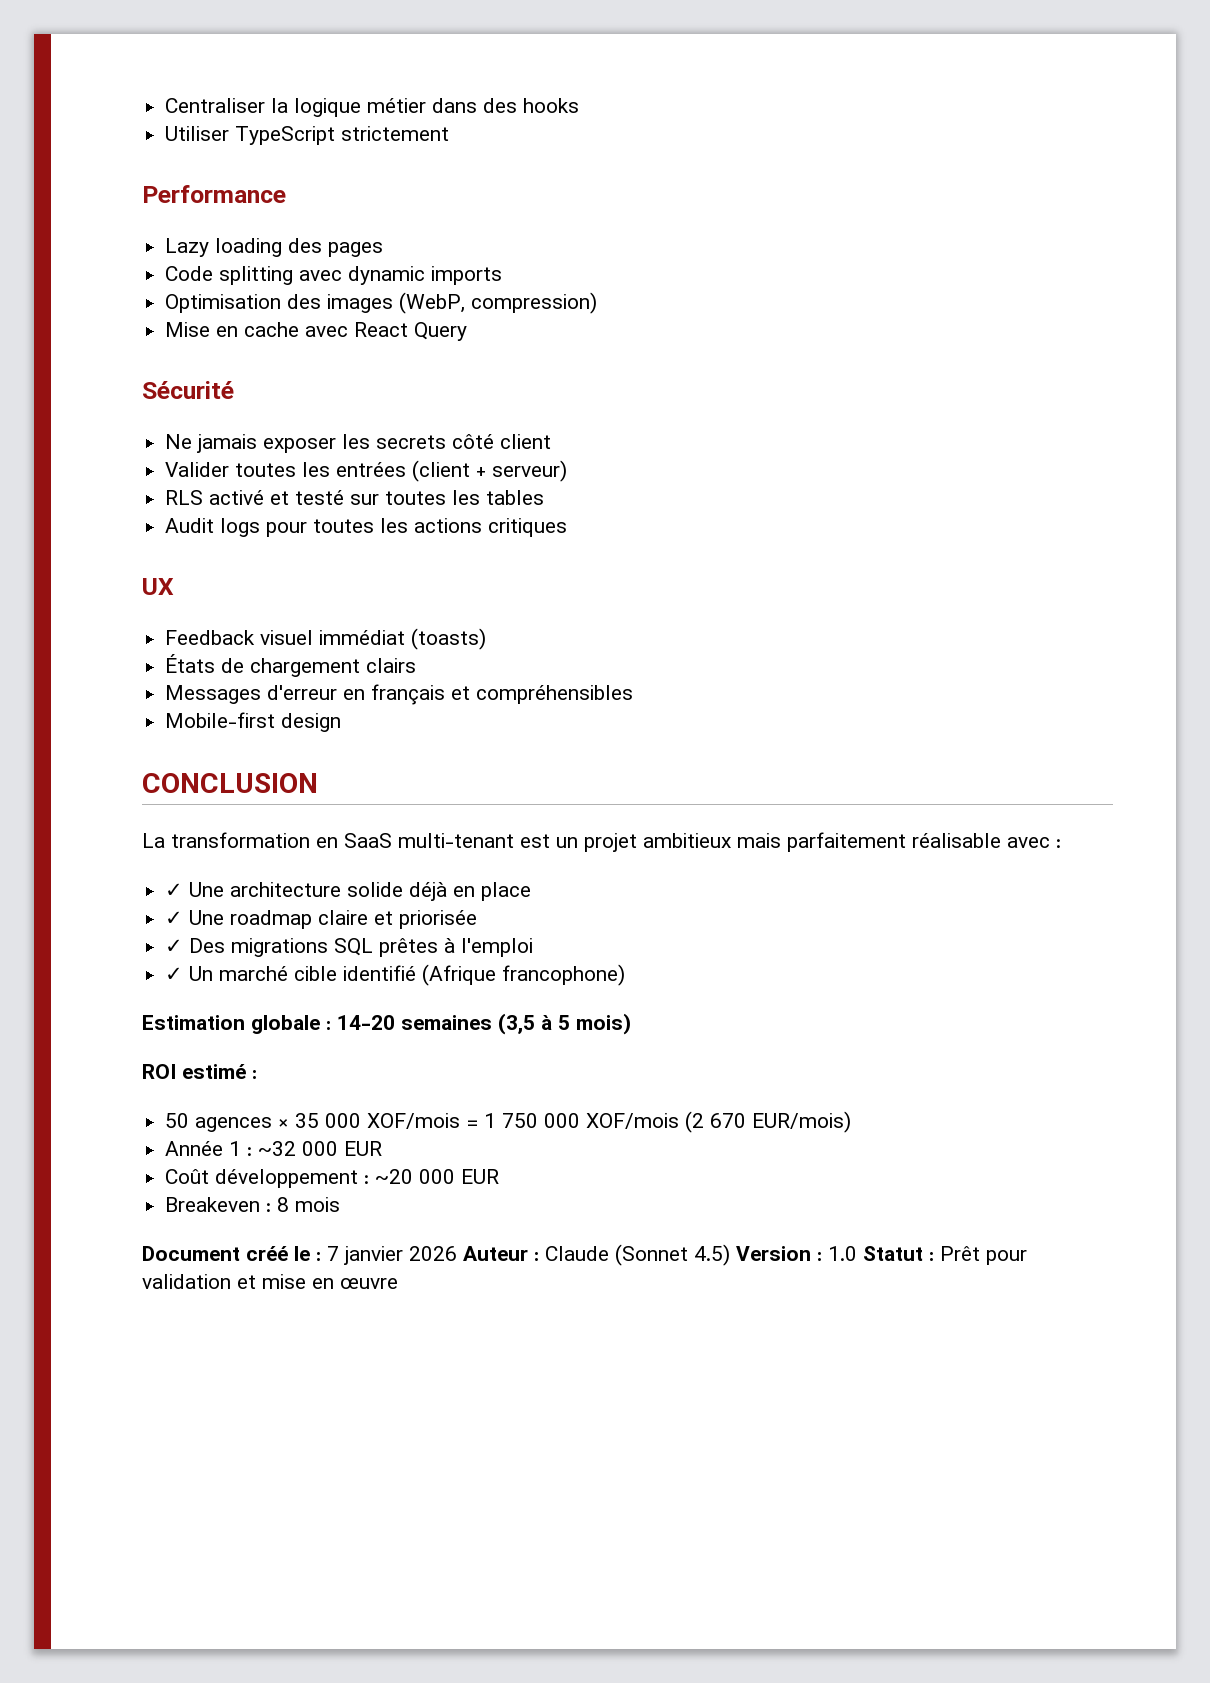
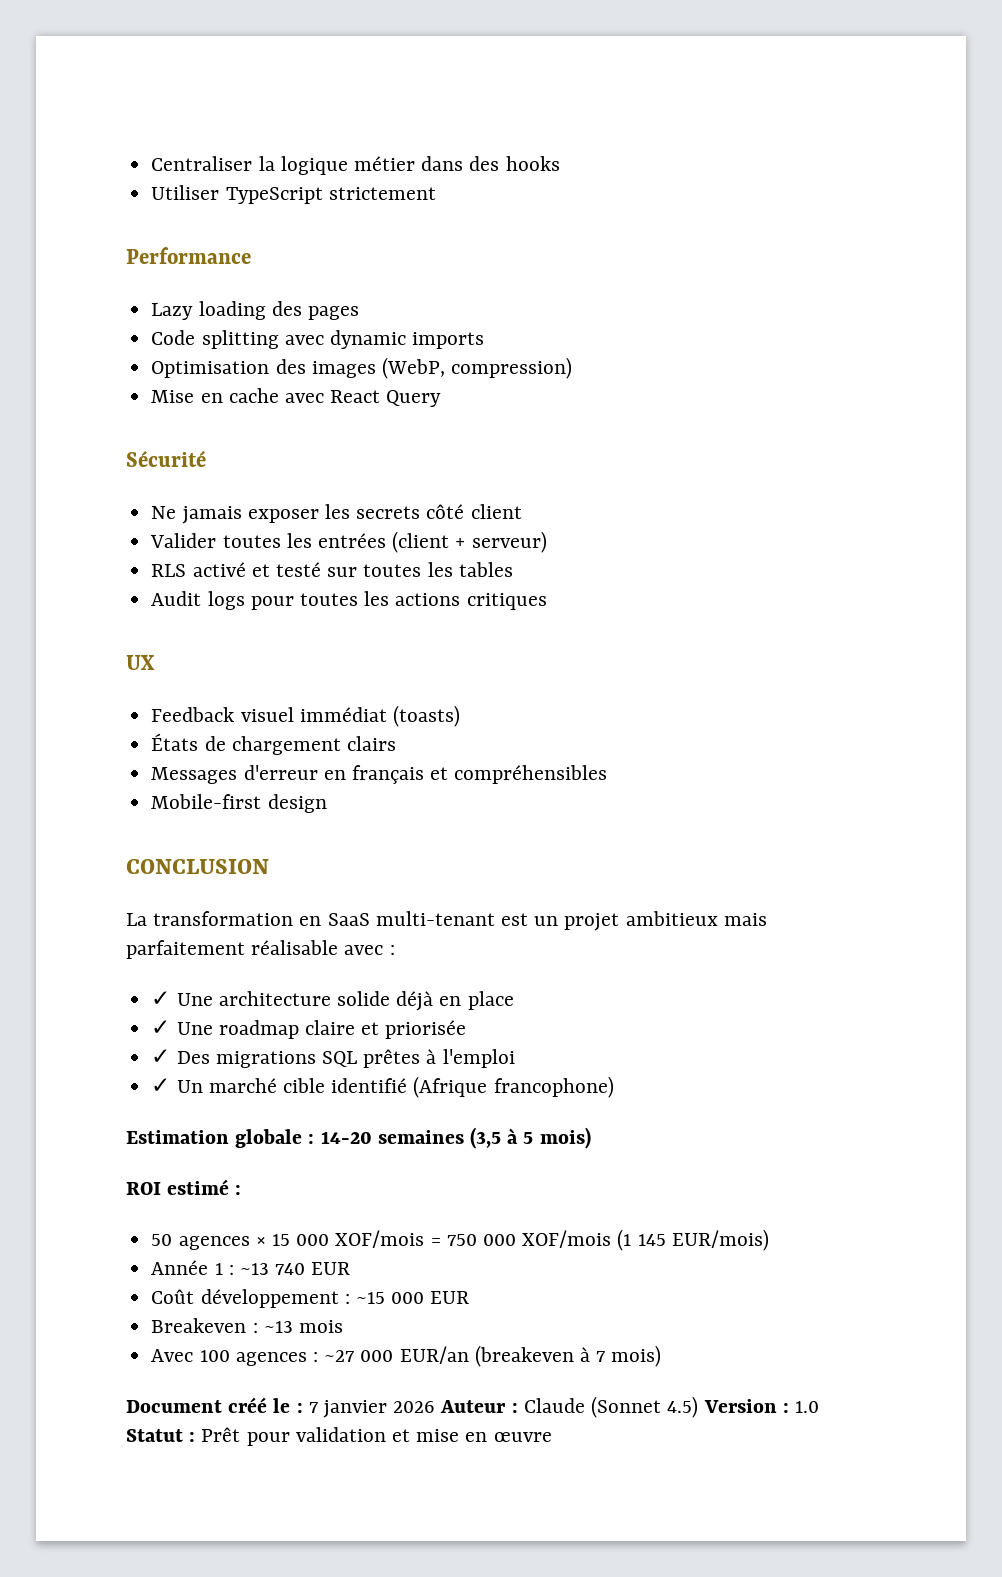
- 50 agences × 35 000 XOF/mois = 1 750 000 XOF/mois (2 670 EUR/mois)
+ 50 agences × 15 000 XOF/mois = 750 000 XOF/mois (1 145 EUR/mois)
- Année 1 : ~32 000 EUR
+ Année 1 : ~13 740 EUR
- Coût développement : ~20 000 EUR
+ Coût développement : ~15 000 EUR
- Breakeven : 8 mois
+ Breakeven : ~13 mois
+ Avec 100 agences : ~27 000 EUR/an (breakeven à 7 mois)

